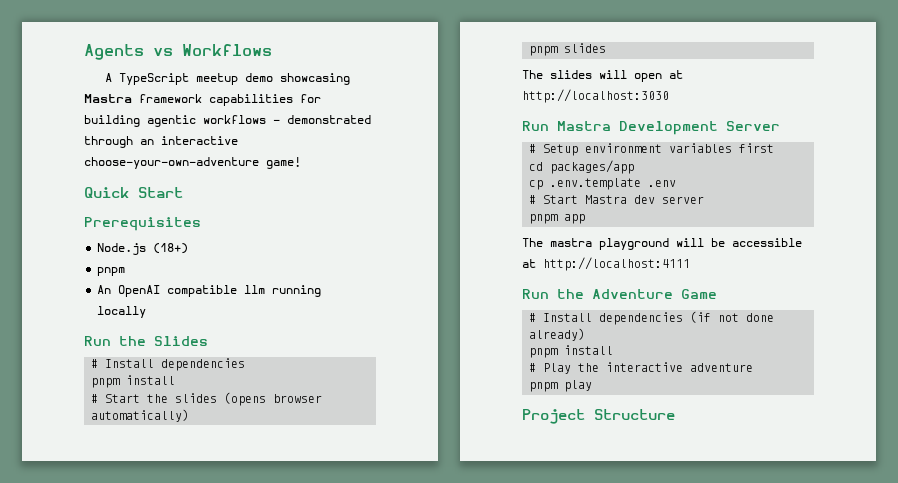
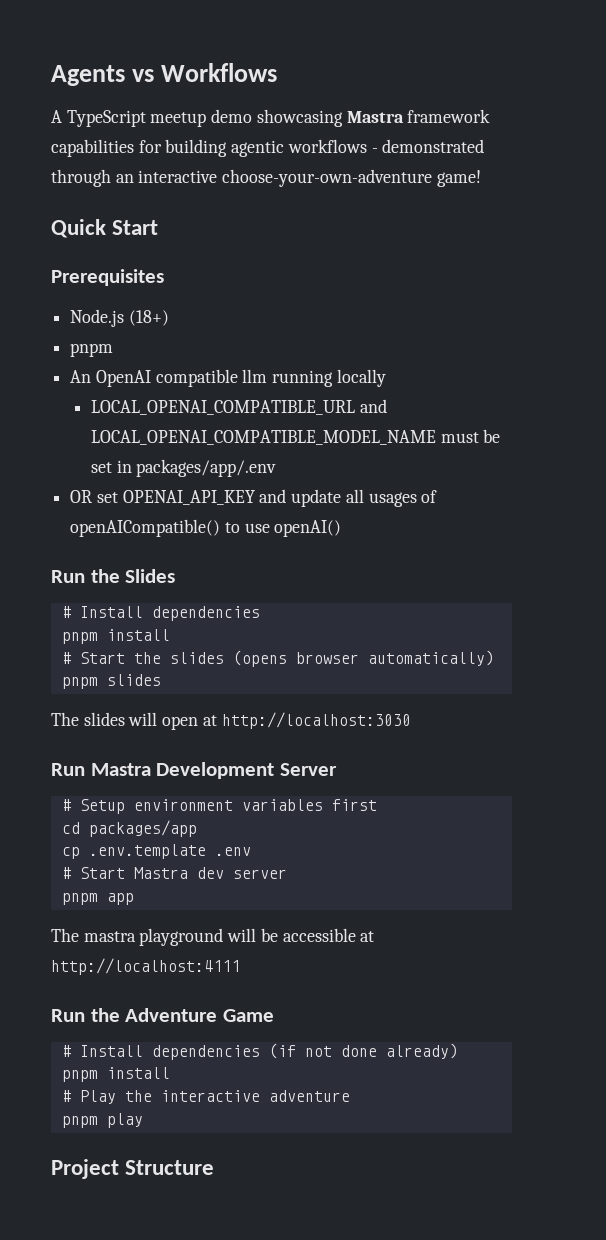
+ LOCAL_OPENAI_COMPATIBLE_URL and LOCAL_OPENAI_COMPATIBLE_MODEL_NAME must be set in packages/app/.env
+ OR set OPENAI_API_KEY and update all usages of openAICompatible() to use openAI()

